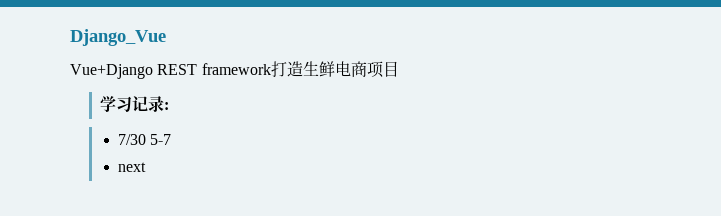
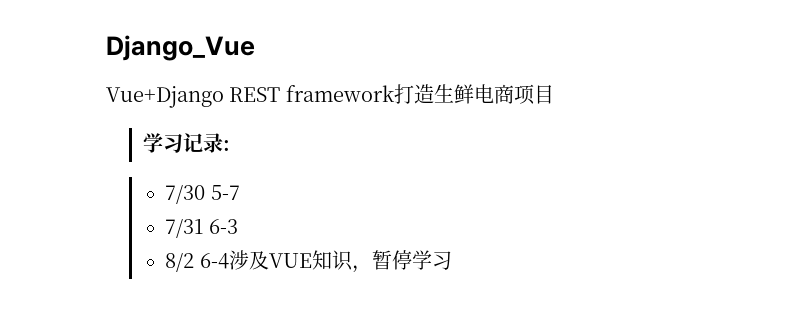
- next
+ 7/31 6-3
+ 8/2 6-4涉及VUE知识，暂停学习

